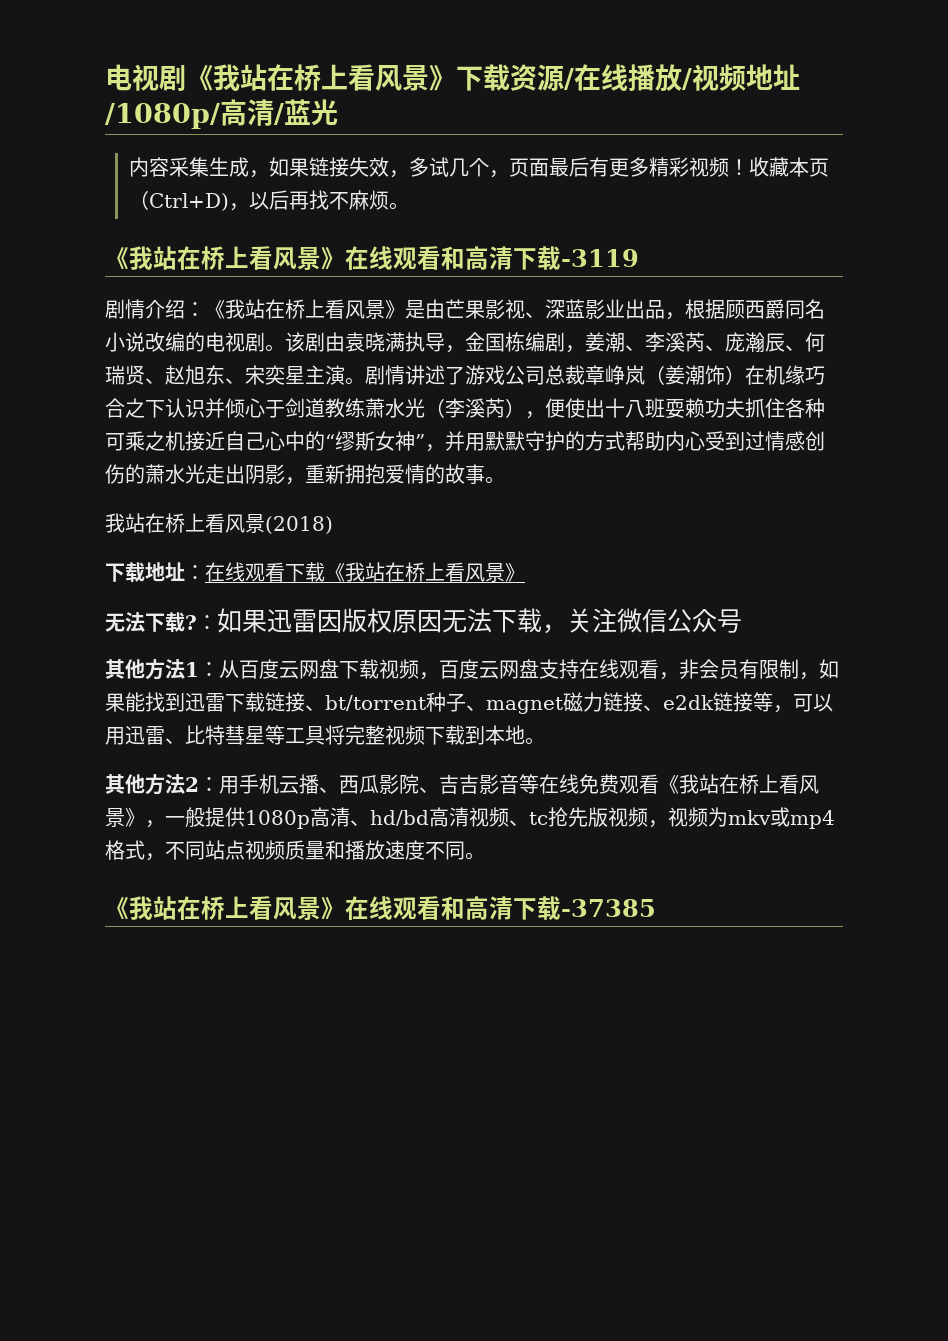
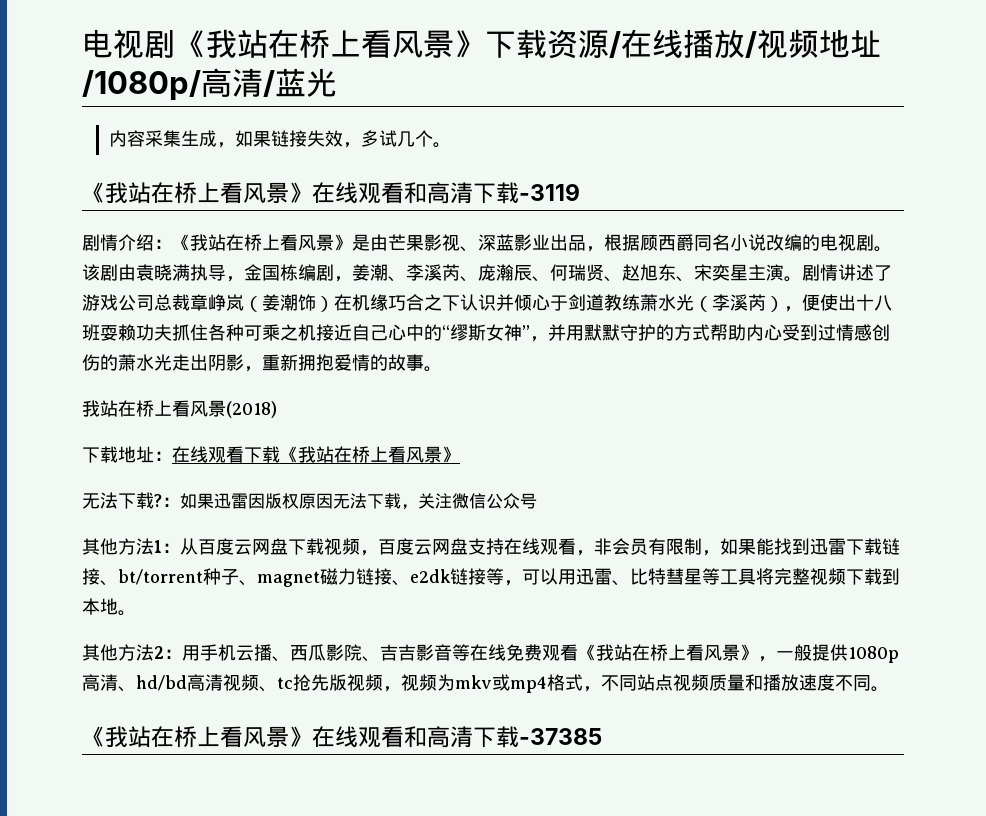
- 内容采集生成，如果链接失效，多试几个，页面最后有更多精彩视频！收藏本页（Ctrl+D)，以后再找不麻烦。
+ 内容采集生成，如果链接失效，多试几个。

